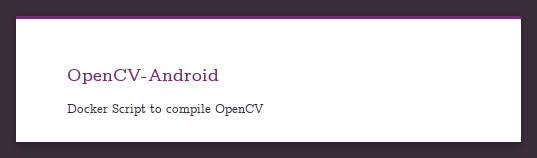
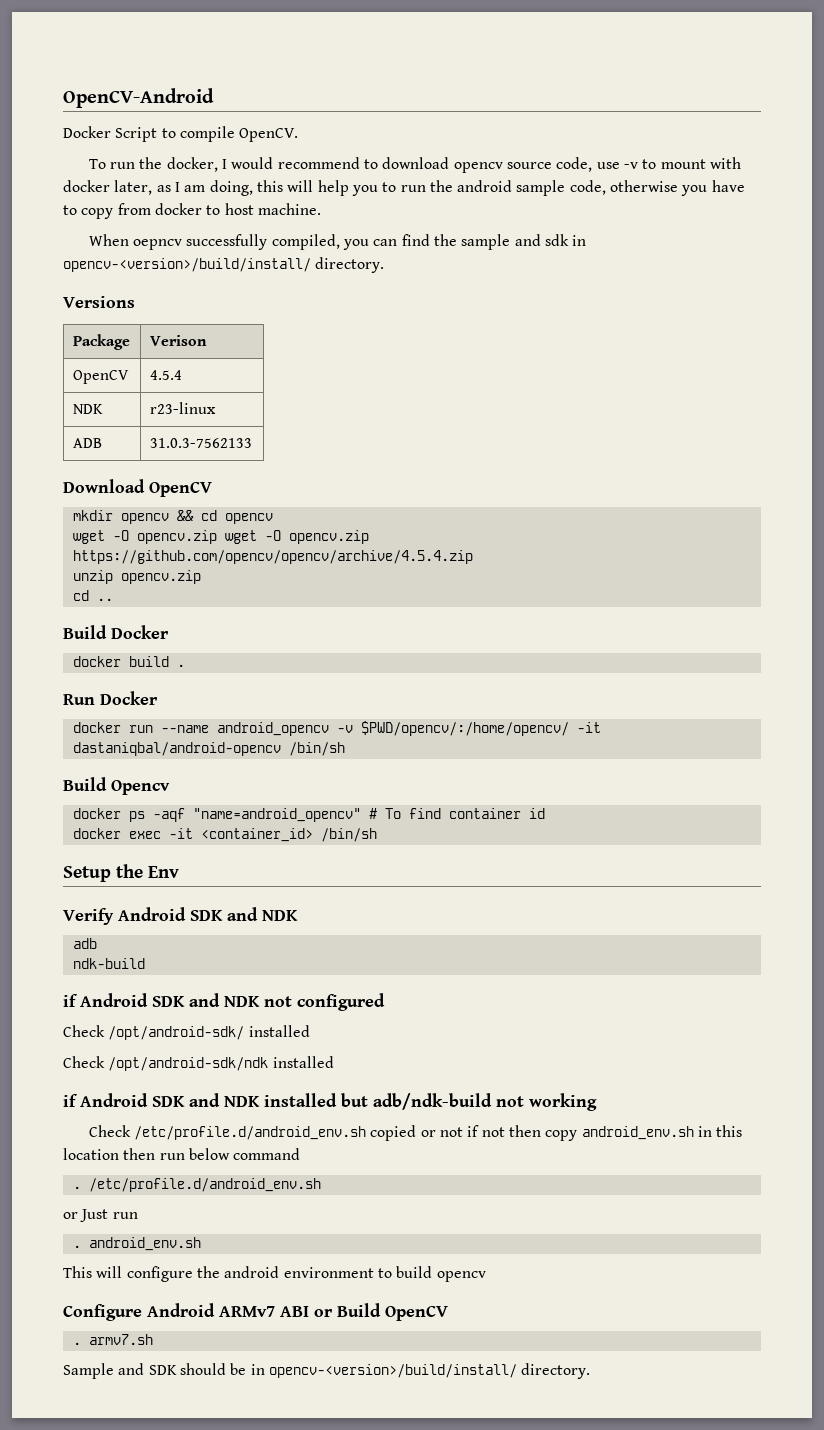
- Docker Script to compile OpenCV
+ Docker Script to compile OpenCV.
+ To run the docker, I would recommend to download opencv source code, use -v to mount with docker later, as I am doing, this will help you to run the android sample code, otherwise you have to copy from docker to host machine.
+ When oepncv successfully compiled, you can find the sample and sdk in opencv-<version>/build/install/ directory.
+ Versions
+ Package | Verison
+ OpenCV | 4.5.4
+ NDK | r23-linux
+ ADB | 31.0.3-7562133
+ Download OpenCV
+ mkdir opencv && cd opencv
+ wget -O opencv.zip wget -O opencv.zip https://github.com/opencv/opencv/archive/4.5.4.zip
+ unzip opencv.zip
+ cd ..
+ Build Docker
+ docker build .
+ Run Docker
+ docker run --name android_opencv -v $PWD/opencv/:/home/opencv/ -it dastaniqbal/android-opencv /bin/sh
+ Build Opencv
+ docker ps -aqf "name=android_opencv" # To find container id
+ docker exec -it <container_id> /bin/sh
+ Setup the Env
+ Verify Android SDK and NDK
+ adb
+ ndk-build
+ if Android SDK and NDK not configured
+ Check /opt/android-sdk/ installed
+ Check /opt/android-sdk/ndk installed
+ if Android SDK and NDK installed but adb/ndk-build not working
+ Check /etc/profile.d/android_env.sh copied or not if not then copy android_env.sh in this location then run below command
+ . /etc/profile.d/android_env.sh
+ or Just run
+ . android_env.sh
+ This will configure the android environment to build opencv
+ Configure Android ARMv7 ABI or Build OpenCV
+ . armv7.sh
+ Sample and SDK should be in opencv-<version>/build/install/ directory.

